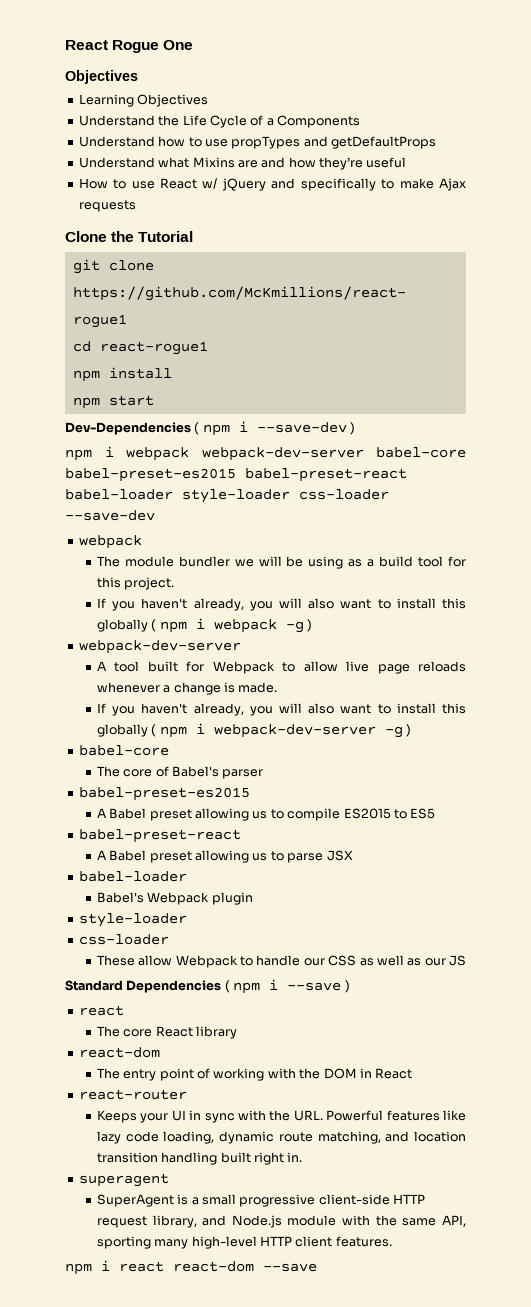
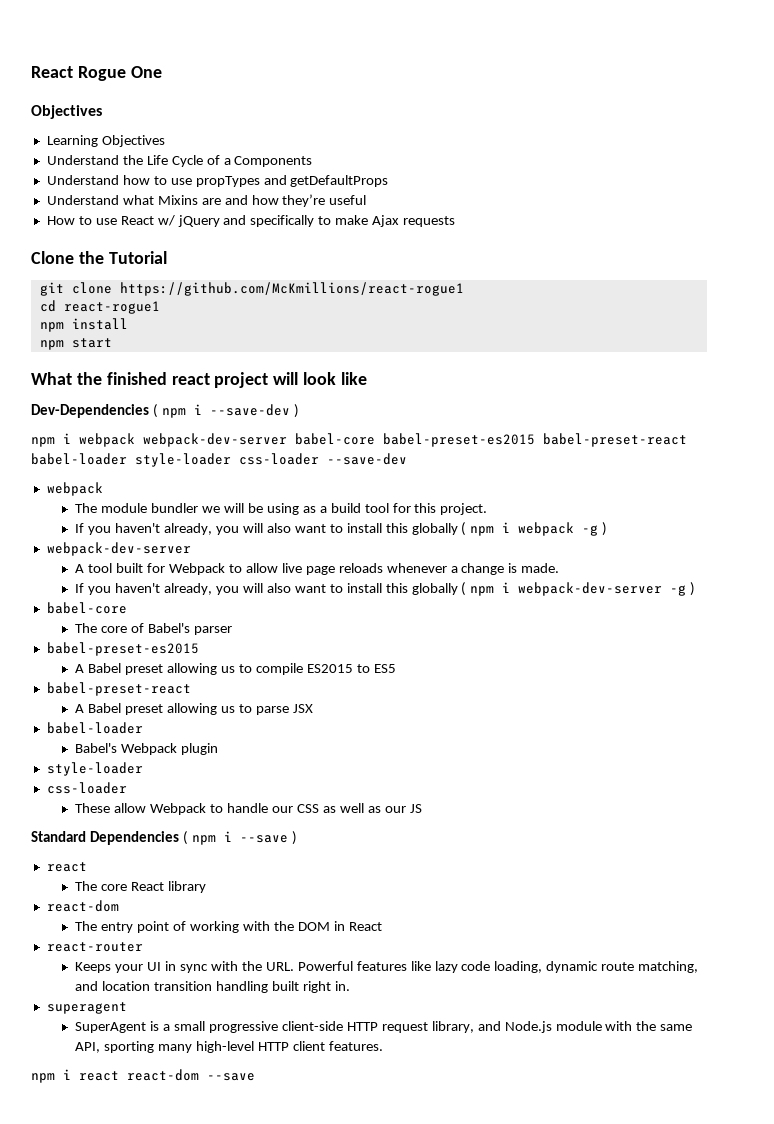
+ What the finished react project will look like

